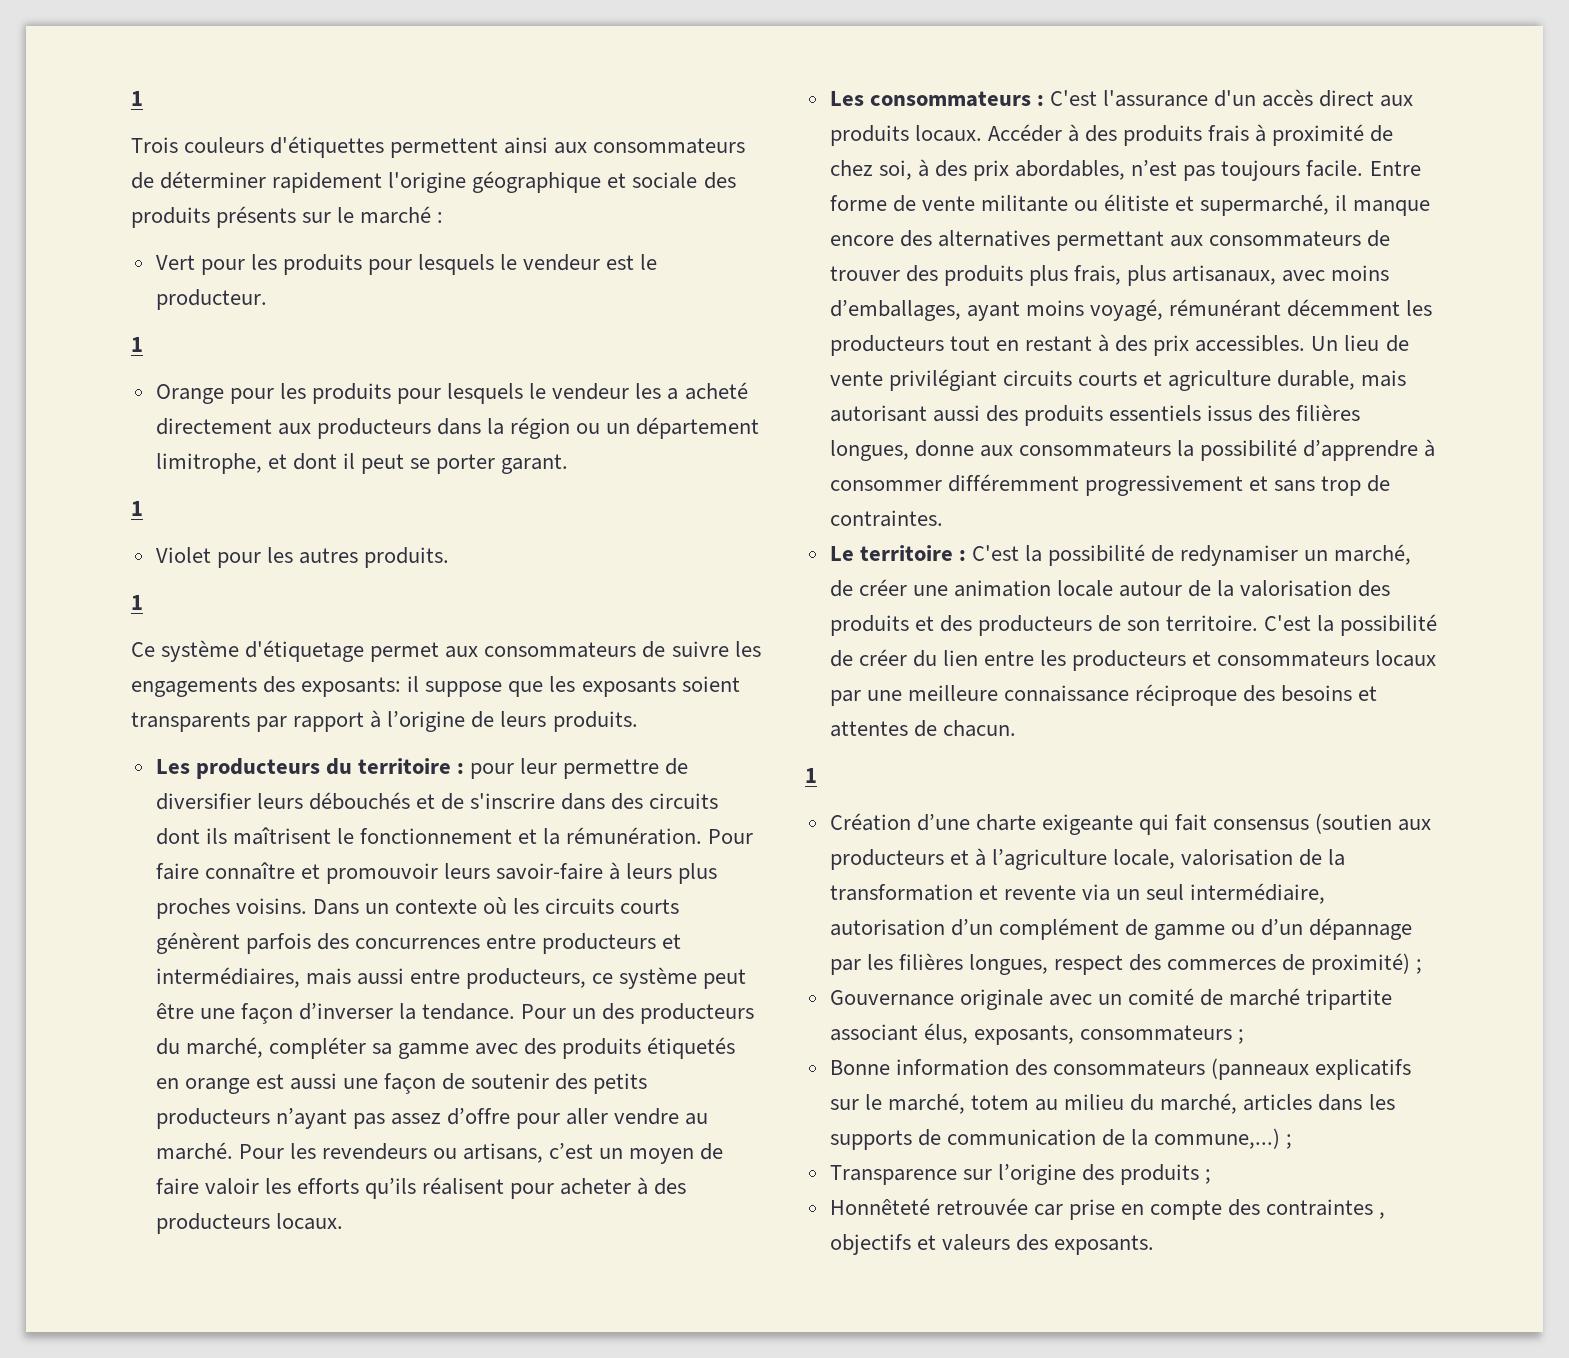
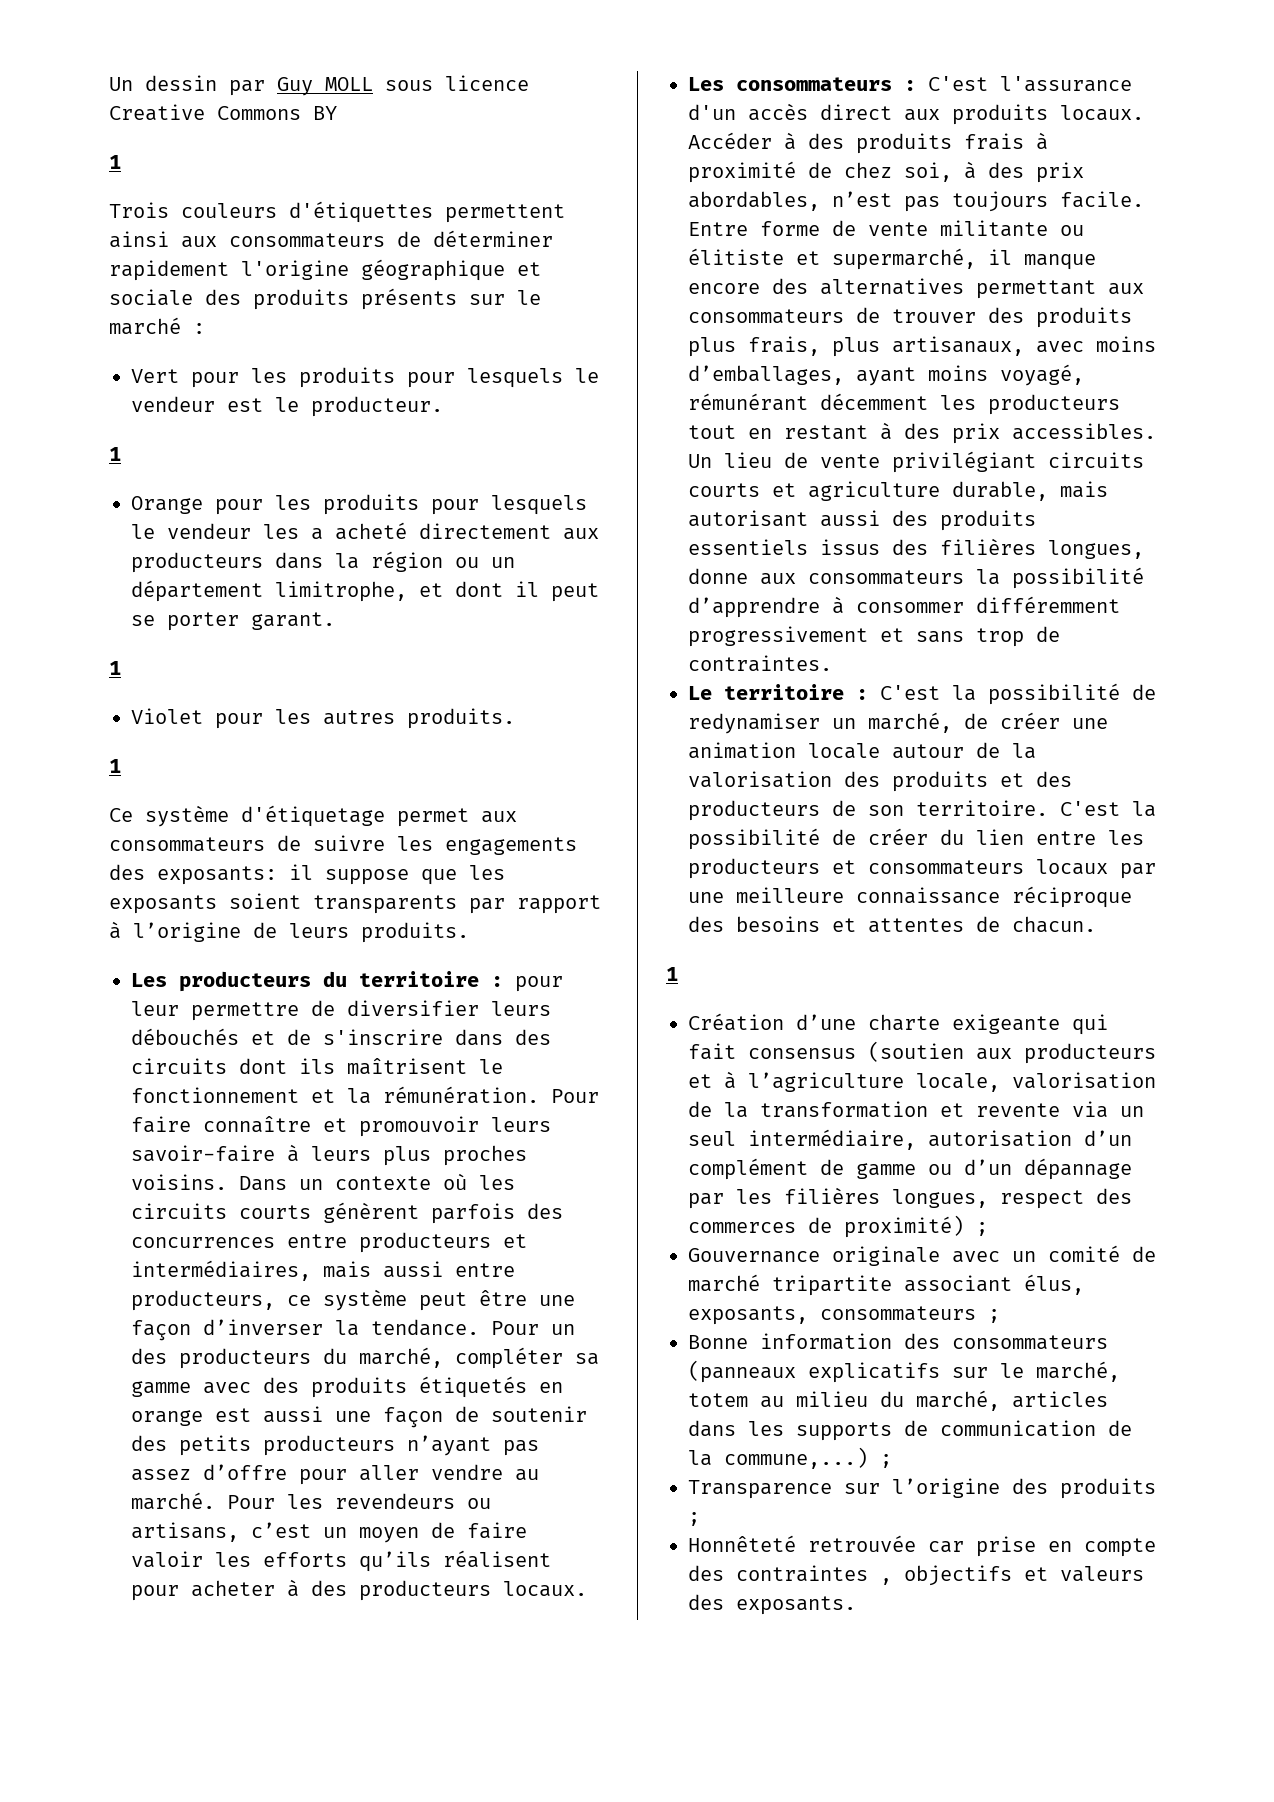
+ Un dessin par Guy MOLL sous licence Creative Commons BY

